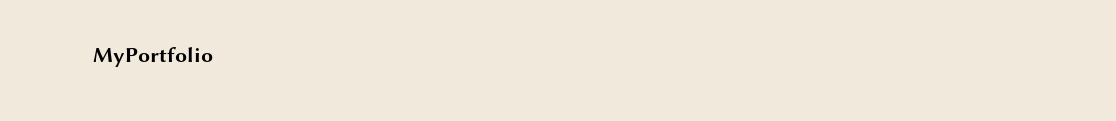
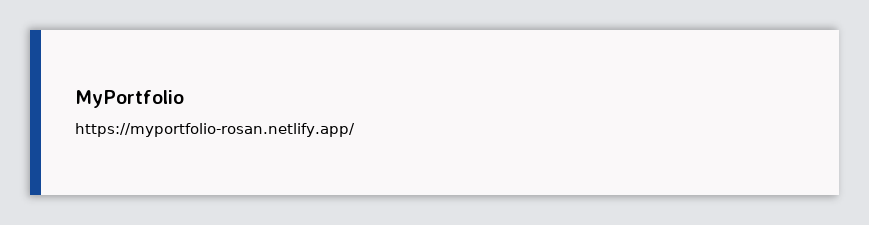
+ https://myportfolio-rosan.netlify.app/

